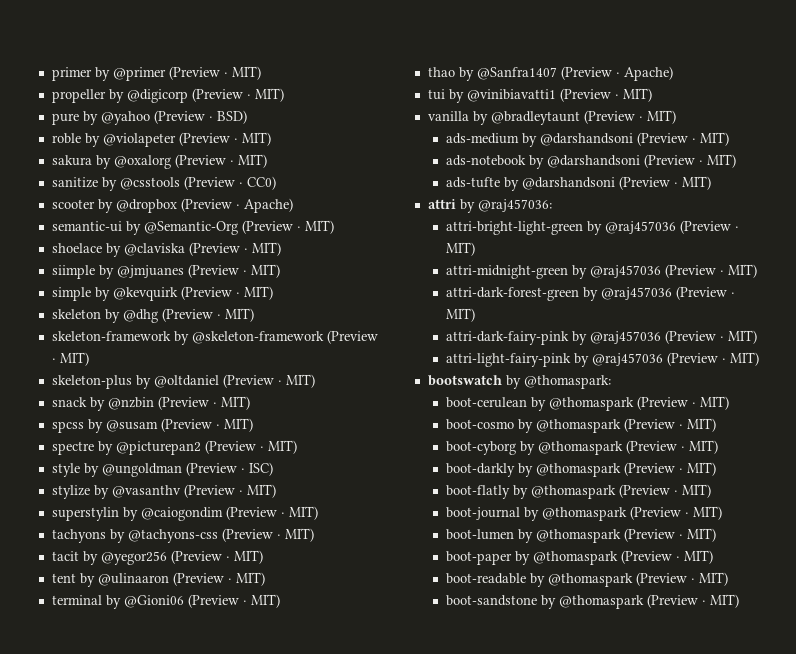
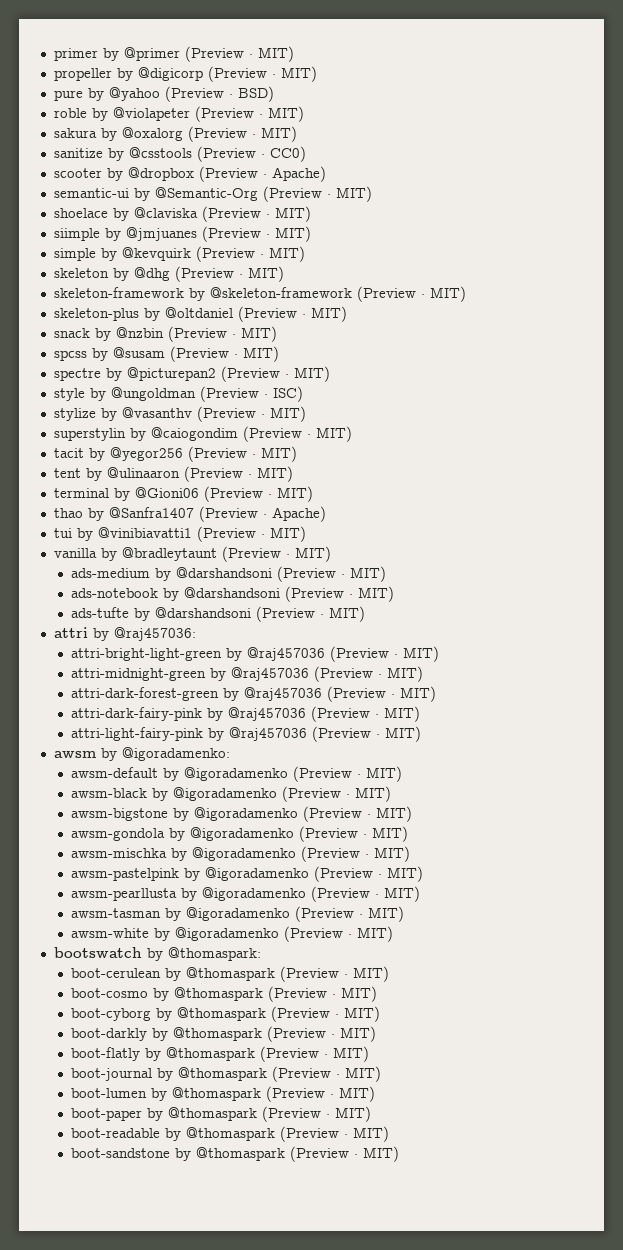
- tachyons by @tachyons-css (Preview · MIT)
+ awsm by @igoradamenko:
+ awsm-default by @igoradamenko (Preview · MIT)
+ awsm-black by @igoradamenko (Preview · MIT)
+ awsm-bigstone by @igoradamenko (Preview · MIT)
+ awsm-gondola by @igoradamenko (Preview · MIT)
+ awsm-mischka by @igoradamenko (Preview · MIT)
+ awsm-pastelpink by @igoradamenko (Preview · MIT)
+ awsm-pearllusta by @igoradamenko (Preview · MIT)
+ awsm-tasman by @igoradamenko (Preview · MIT)
+ awsm-white by @igoradamenko (Preview · MIT)

